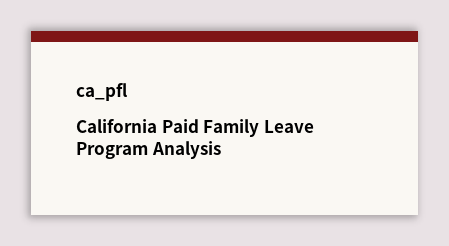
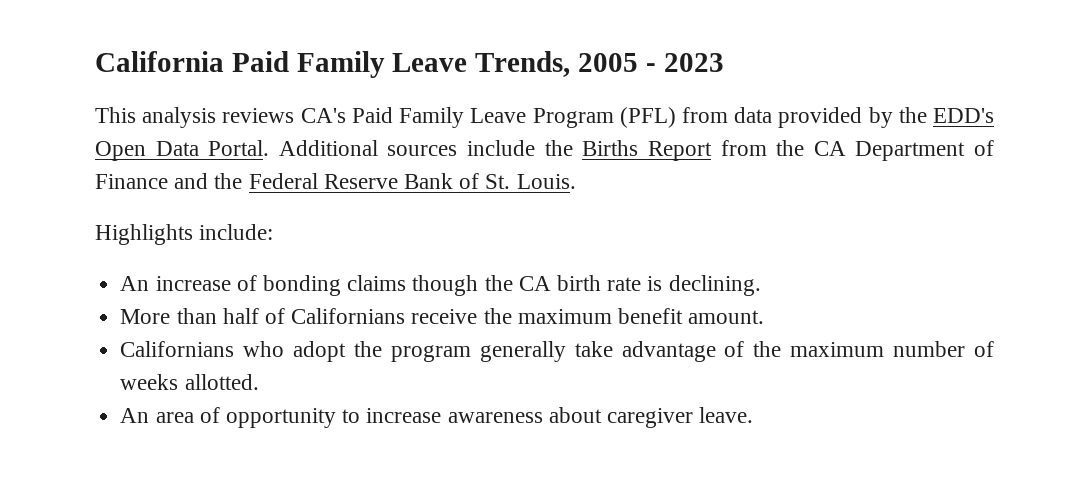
- ca_pfl
- California Paid Family Leave Program Analysis
+ California Paid Family Leave Trends, 2005 - 2023
+ This analysis reviews CA's Paid Family Leave Program (PFL) from data provided by the EDD's Open Data Portal. Additional sources include the Births Report from the CA Department of Finance and the Federal Reserve Bank of St. Louis.
+ Highlights include:
+ An increase of bonding claims though the CA birth rate is declining.
+ More than half of Californians receive the maximum benefit amount.
+ Californians who adopt the program generally take advantage of the maximum number of weeks allotted.
+ An area of opportunity to increase awareness about caregiver leave.

